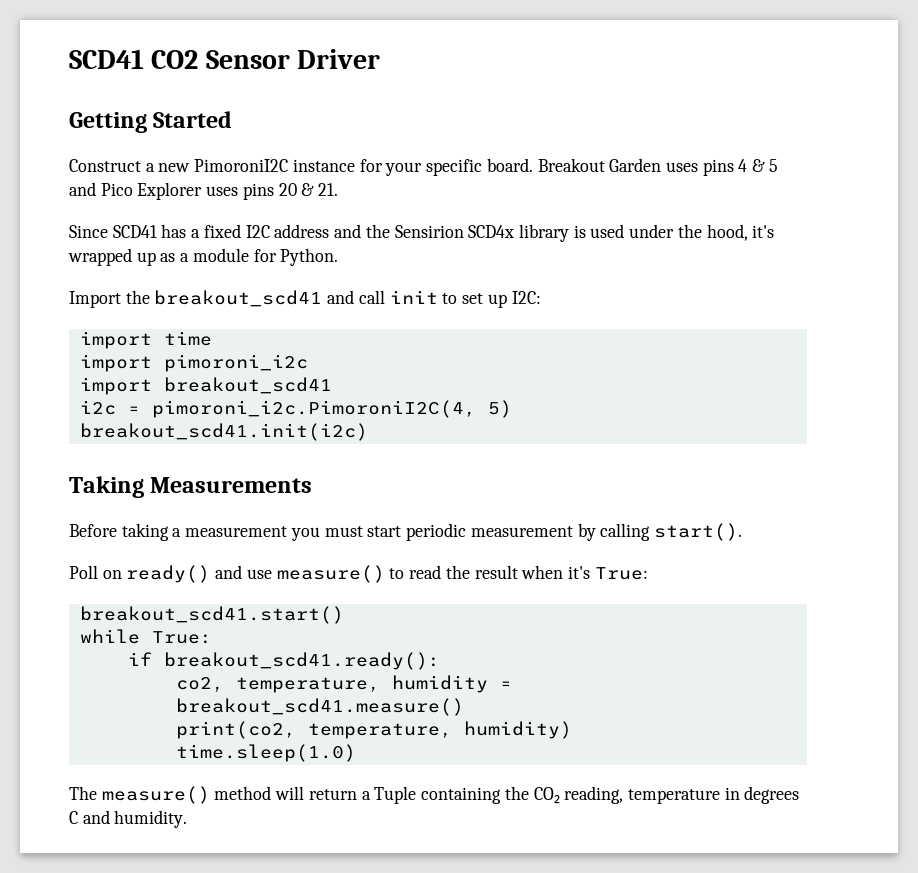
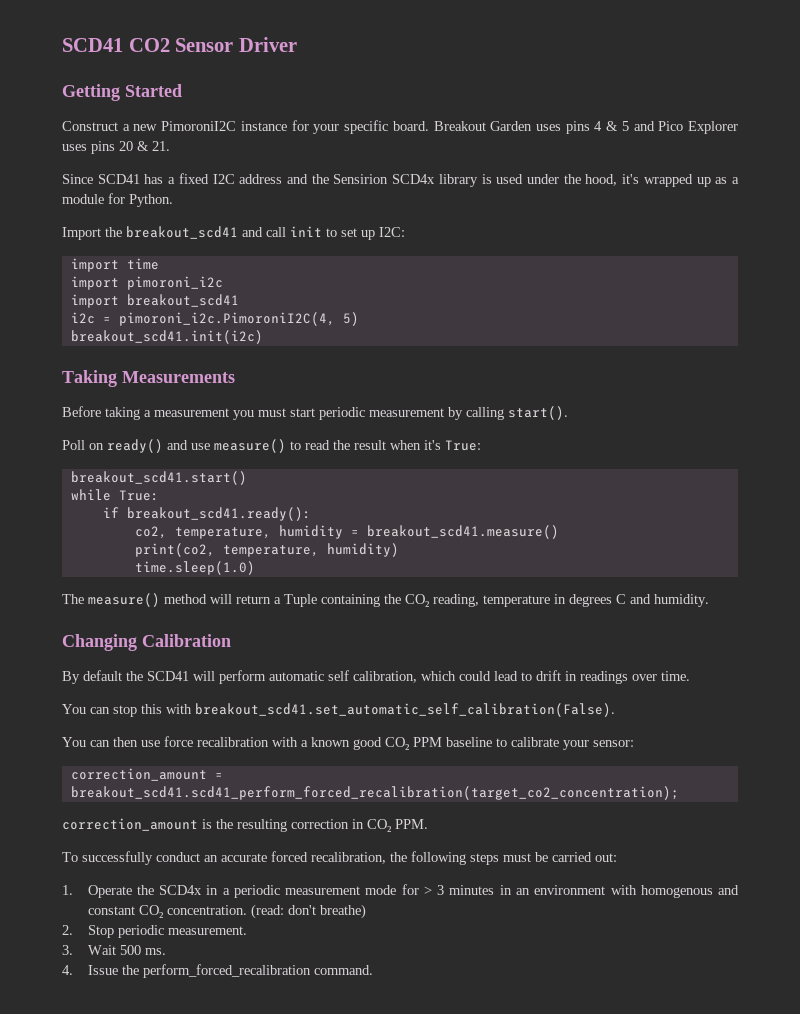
+ Changing Calibration
+ By default the SCD41 will perform automatic self calibration, which could lead to drift in readings over time.
+ You can stop this with breakout_scd41.set_automatic_self_calibration(False).
+ You can then use force recalibration with a known good CO₂ PPM baseline to calibrate your sensor:
+ correction_amount = breakout_scd41.scd41_perform_forced_recalibration(target_co2_concentration);
+ correction_amount is the resulting correction in CO₂ PPM.
+ To successfully conduct an accurate forced recalibration, the following steps must be carried out:
+ 1. Operate the SCD4x in a periodic measurement mode for > 3 minutes in an environment with homogenous and constant CO₂ concentration. (read: don't breathe)
+ 2. Stop periodic measurement.
+ 3. Wait 500 ms.
+ 4. Issue the perform_forced_recalibration command.

